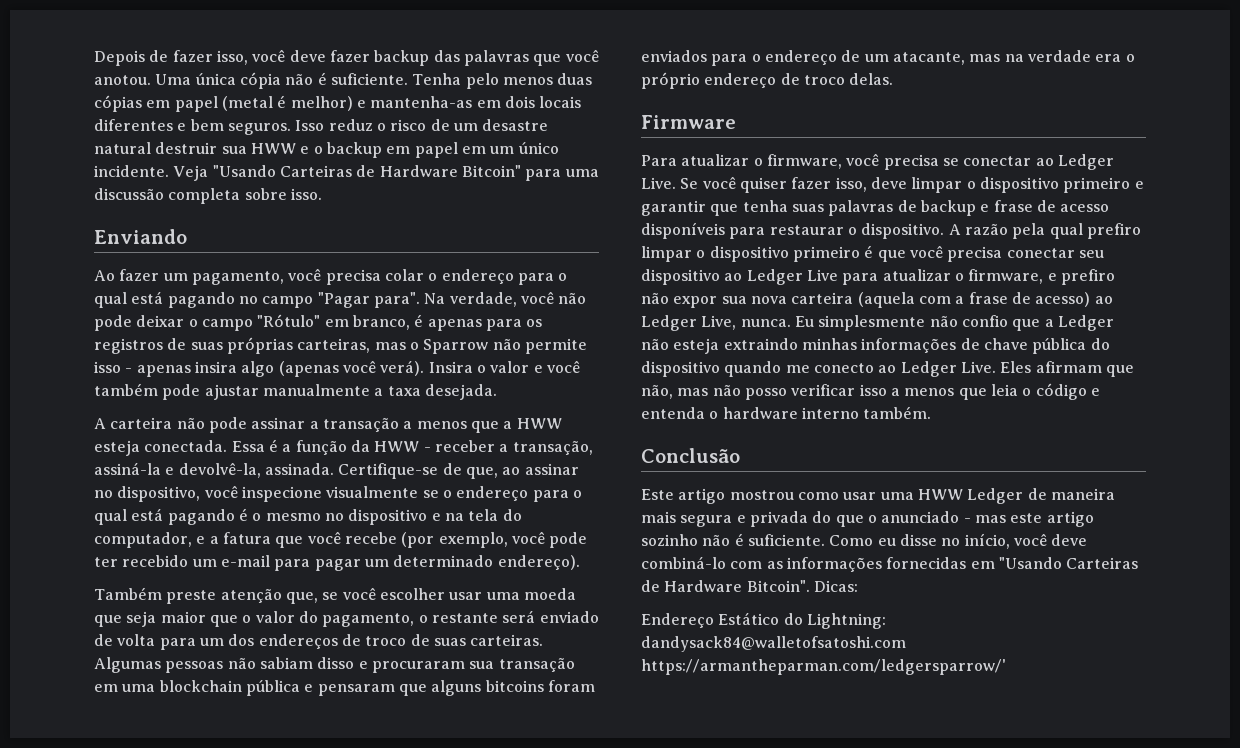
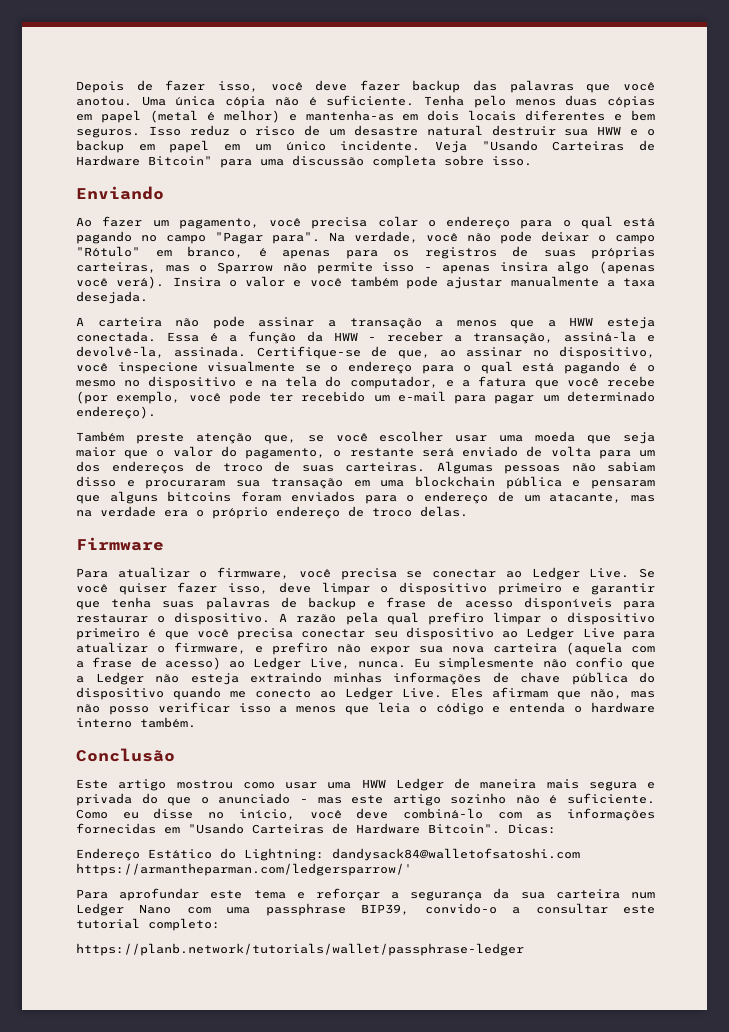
+ Para aprofundar este tema e reforçar a segurança da sua carteira num Ledger Nano com uma passphrase BIP39, convido-o a consultar este tutorial completo:
+ https://planb.network/tutorials/wallet/passphrase-ledger

